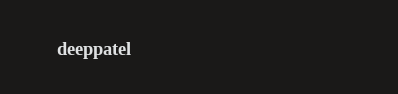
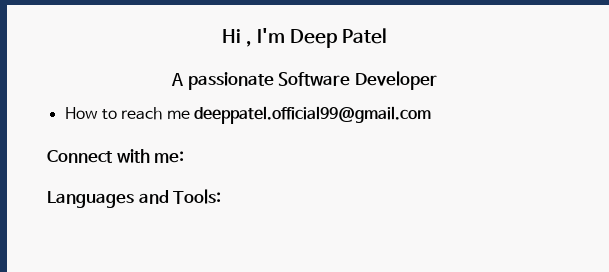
- deeppatel
+ Hi , I'm Deep Patel
+ A passionate Software Developer
+ How to reach me deeppatel.official99@gmail.com
+ Connect with me:
+ Languages and Tools:

